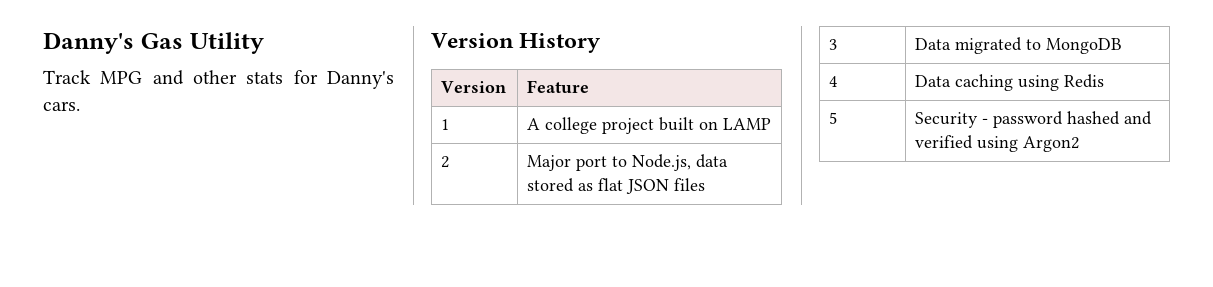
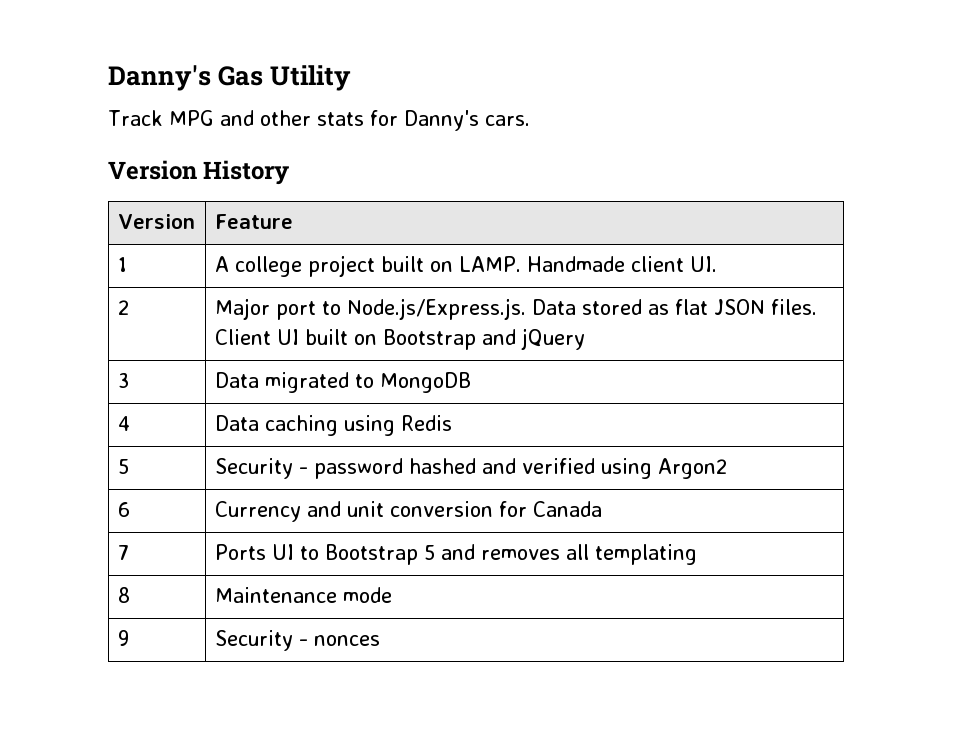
- 1 | A college project built on LAMP
+ 1 | A college project built on LAMP. Handmade client UI.
- 2 | Major port to Node.js, data stored as flat JSON files
+ 2 | Major port to Node.js/Express.js. Data stored as flat JSON files. Client UI built on Bootstrap and jQuery
+ 6 | Currency and unit conversion for Canada
+ 7 | Ports UI to Bootstrap 5 and removes all templating
+ 8 | Maintenance mode
+ 9 | Security - nonces

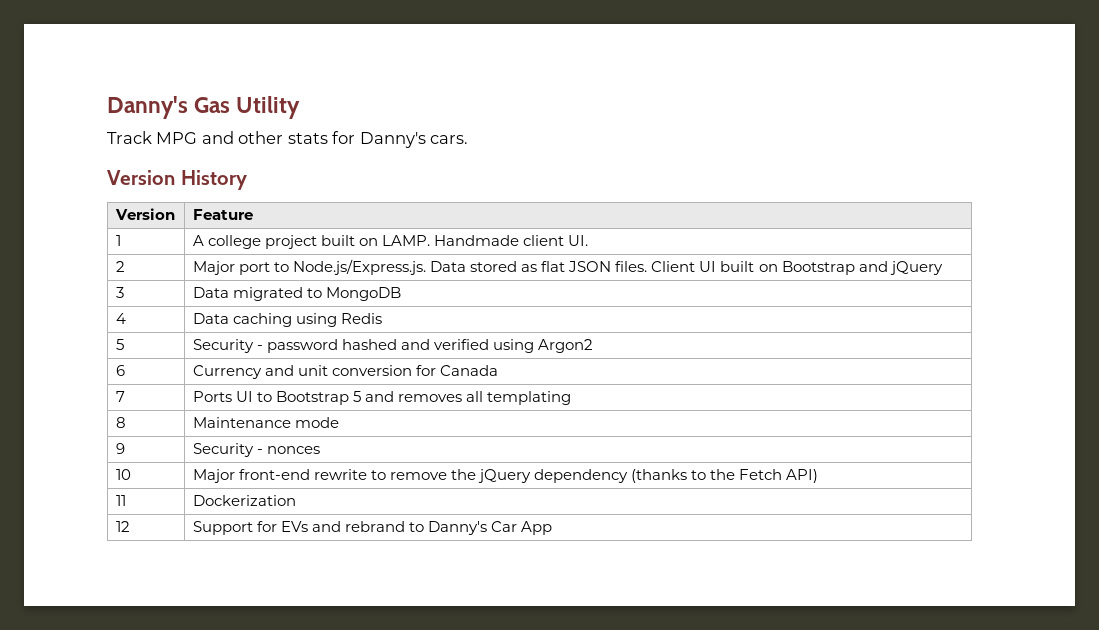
+ 10 | Major front-end rewrite to remove the jQuery dependency (thanks to the Fetch API)
+ 11 | Dockerization
+ 12 | Support for EVs and rebrand to Danny's Car App

